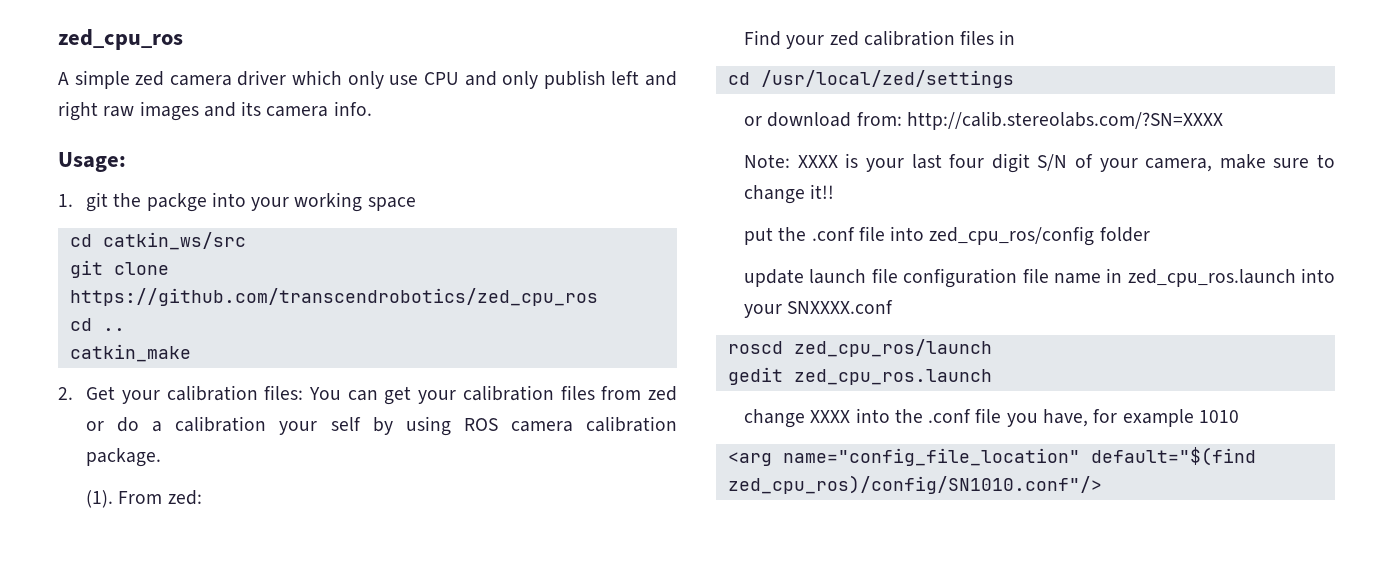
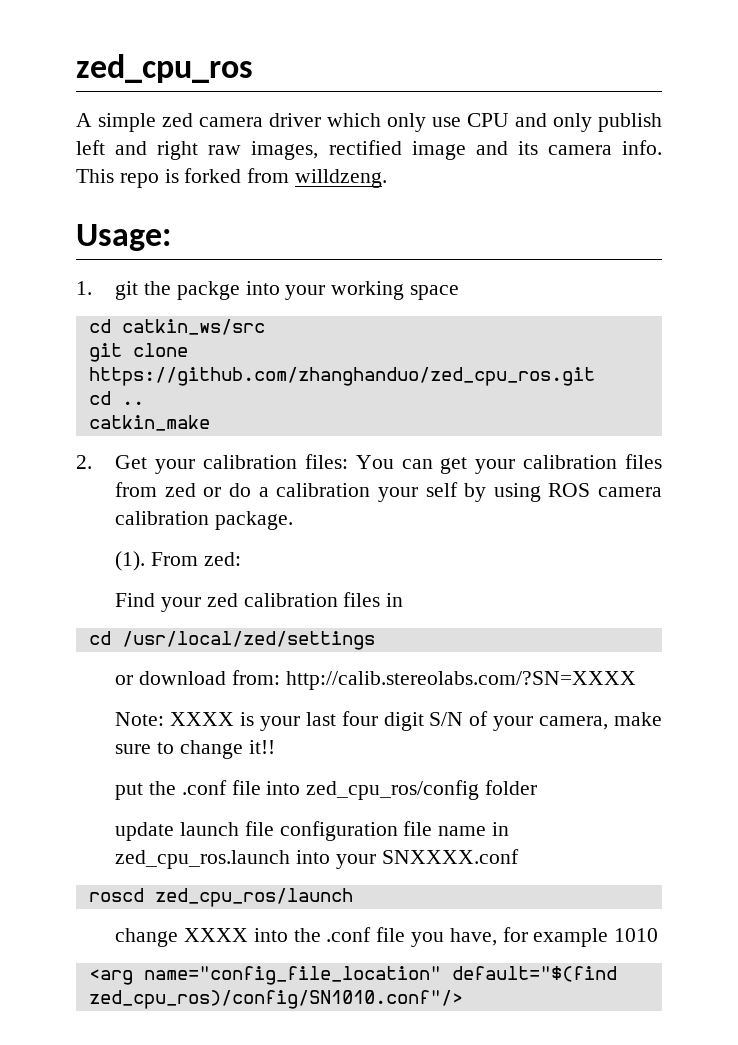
- A simple zed camera driver which only use CPU and only publish left and right raw images and its camera info.
+ A simple zed camera driver which only use CPU and only publish left and right raw images, rectified image and its camera info. This repo is forked from willdzeng.
- git clone https://github.com/transcendrobotics/zed_cpu_ros
+ git clone https://github.com/zhanghanduo/zed_cpu_ros.git
- gedit zed_cpu_ros.launch

